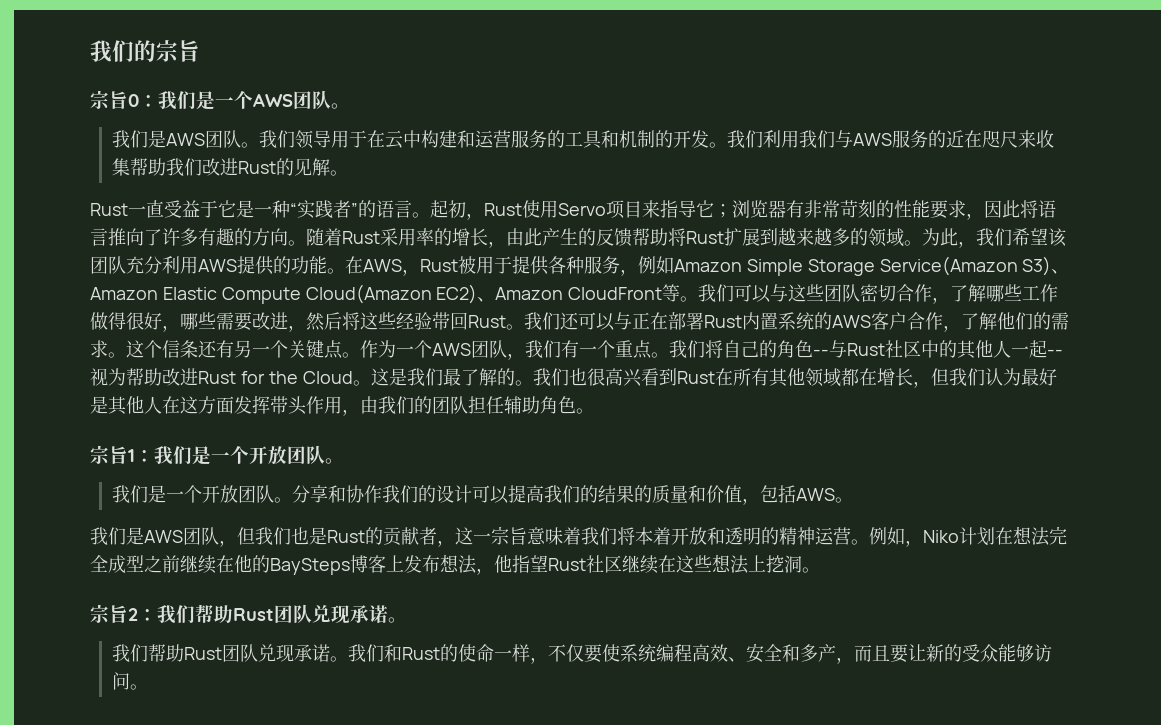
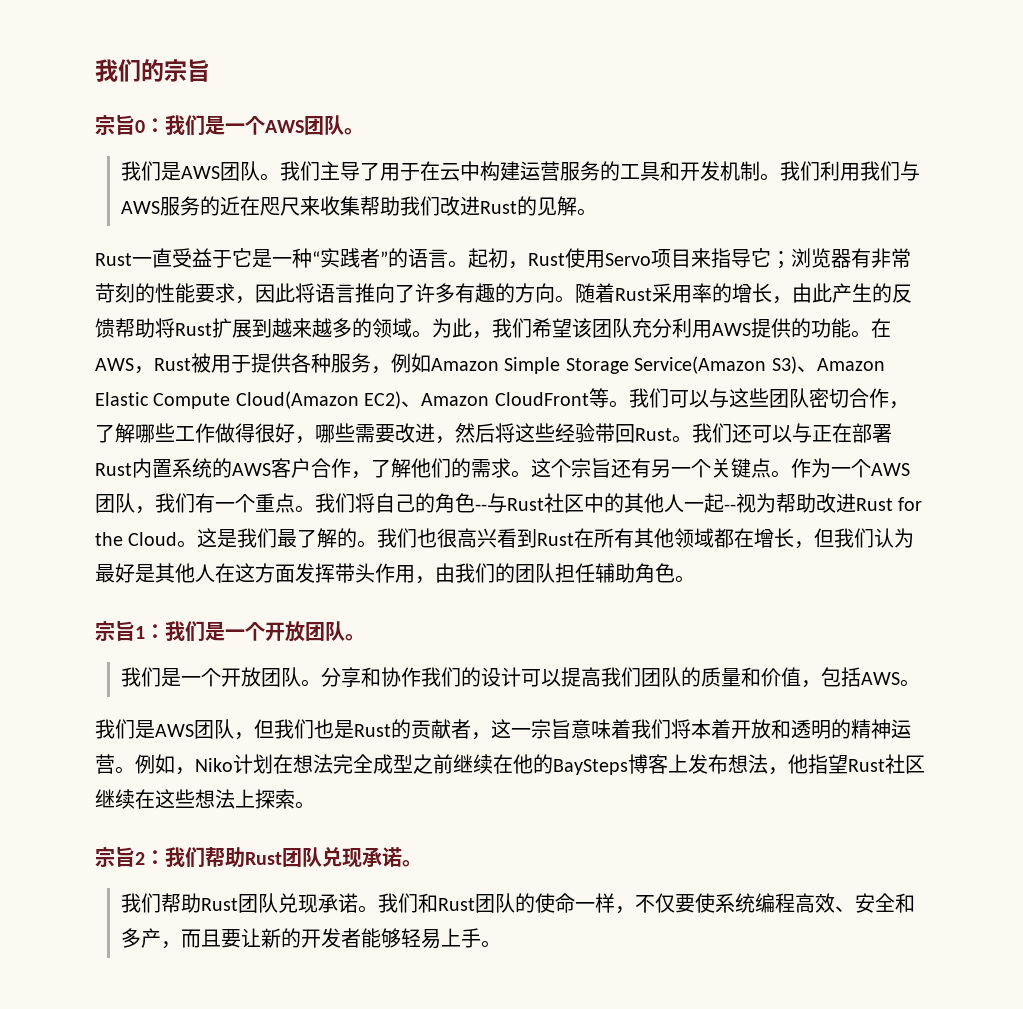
- 我们领导用于在云中构建和运营服务的工具和机制的开发。
+ 我们主导了用于在云中构建运营服务的工具和开发机制。
- 这个信条还有另一个关键点。
+ 这个宗旨还有另一个关键点。
- 分享和协作我们的设计可以提高我们的结果的质量和价值，包括AWS。
+ 分享和协作我们的设计可以提高我们团队的质量和价值，包括AWS。
- 例如，Niko计划在想法完全成型之前继续在他的BaySteps博客上发布想法，他指望Rust社区继续在这些想法上挖洞。
+ 例如，Niko计划在想法完全成型之前继续在他的BaySteps博客上发布想法，他指望Rust社区继续在这些想法上探索。
- 我们和Rust的使命一样，不仅要使系统编程高效、安全和多产，而且要让新的受众能够访问。
+ 我们和Rust团队的使命一样，不仅要使系统编程高效、安全和多产，而且要让新的开发者能够轻易上手。

